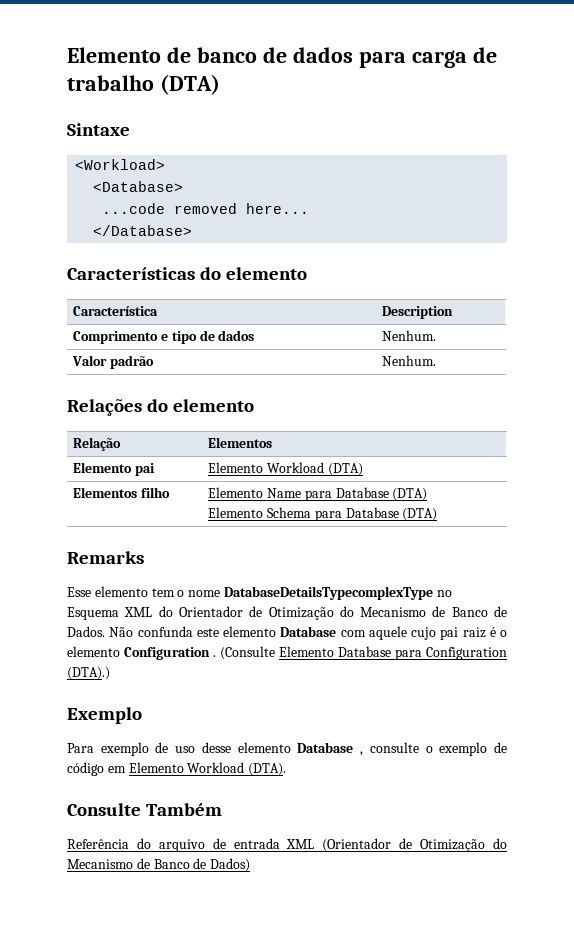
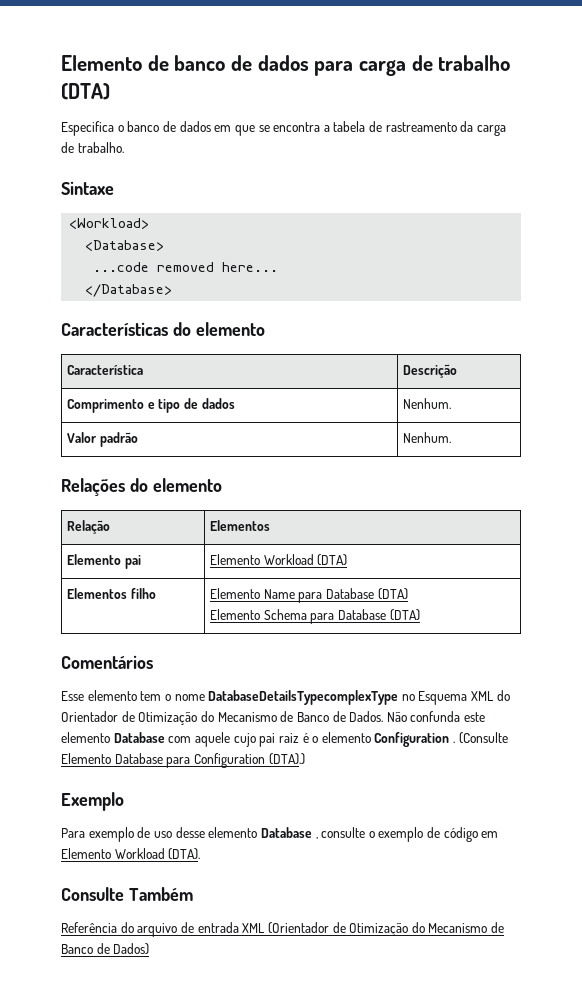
+ Especifica o banco de dados em que se encontra a tabela de rastreamento da carga de trabalho.
- Característica | Description
+ Característica | Descrição
- Remarks
+ Comentários

